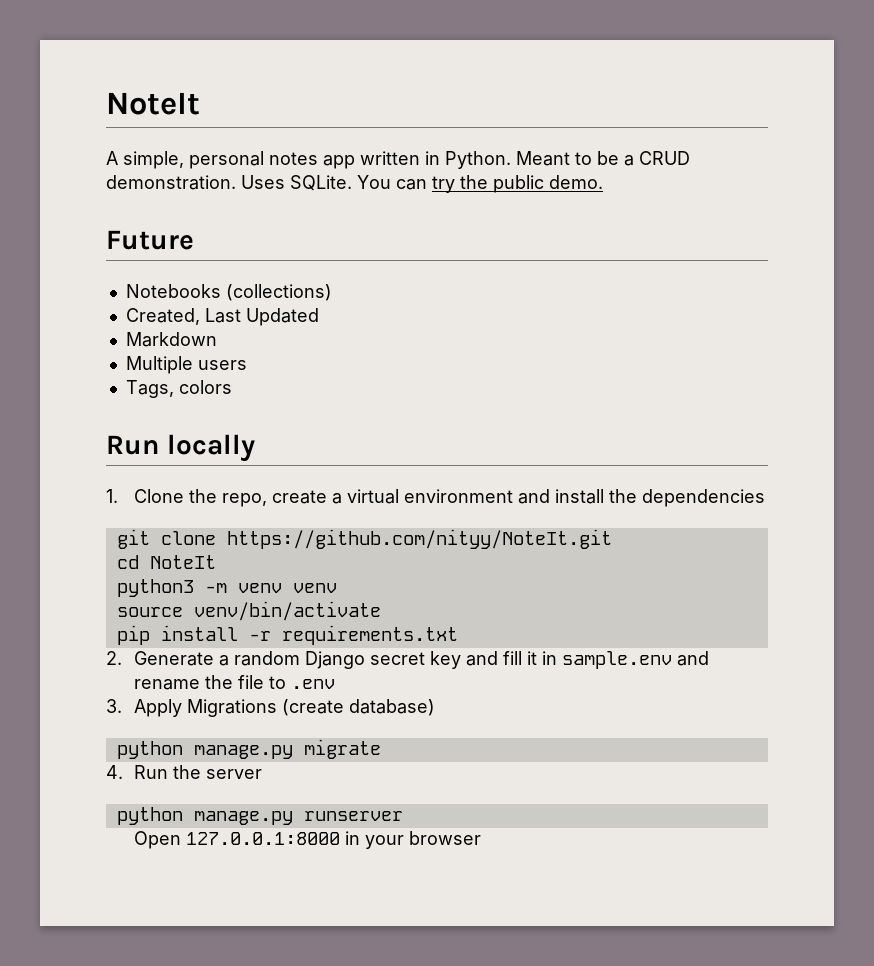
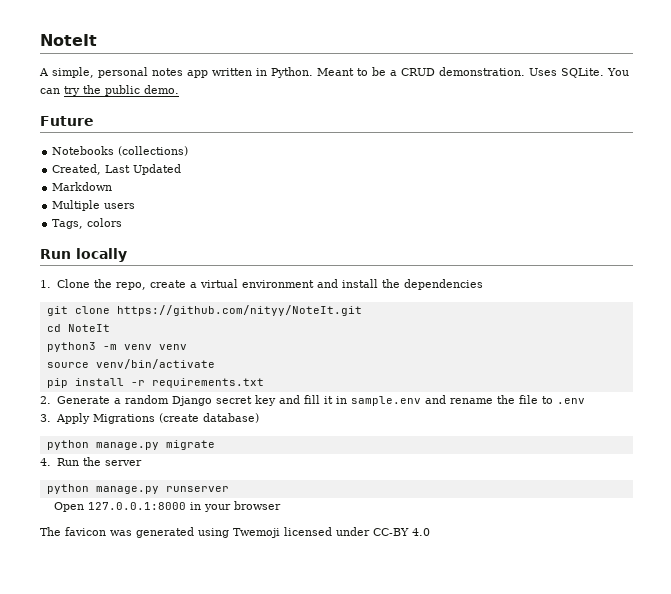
+ The favicon was generated using Twemoji licensed under CC-BY 4.0

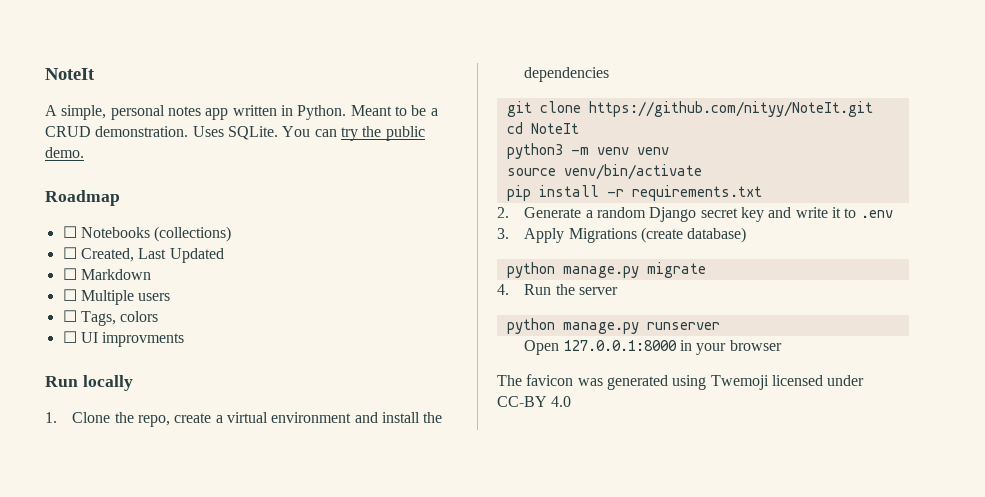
- Future
- Notebooks (collections)
+ Roadmap
+ ☐ Notebooks (collections)
- Created, Last Updated
+ ☐ Created, Last Updated
- Markdown
+ ☐ Markdown
- Multiple users
+ ☐ Multiple users
- Tags, colors
+ ☐ Tags, colors
+ ☐ UI improvments
- 2. Generate a random Django secret key and fill it in sample.env and rename the file to .env
+ 2. Generate a random Django secret key and write it to .env

